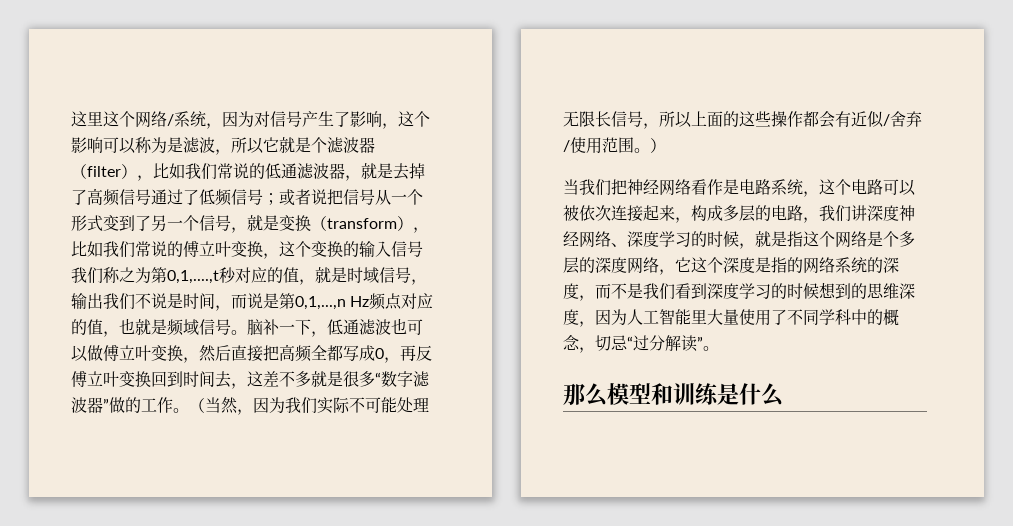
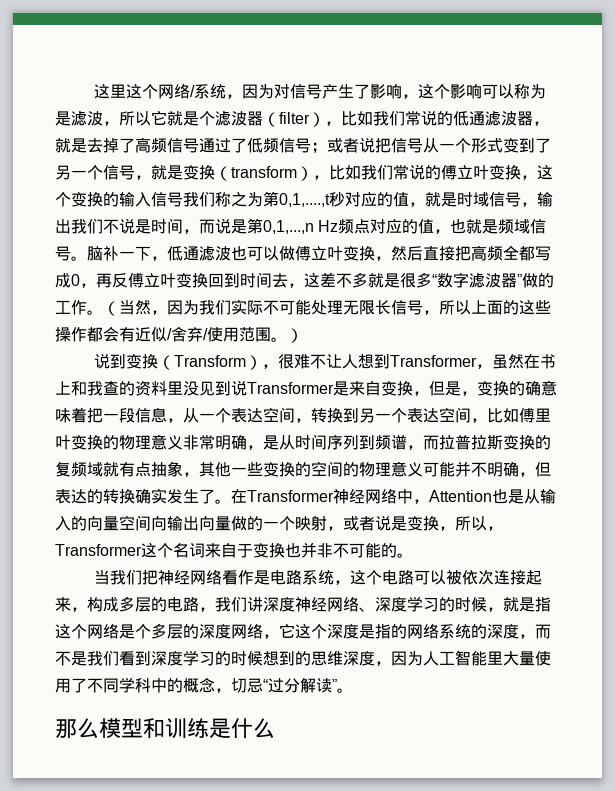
+ 说到变换（Transform），很难不让人想到Transformer，虽然在书上和我查的资料里没见到说Transformer是来自变换，但是，变换的确意味着把一段信息，从一个表达空间，转换到另一个表达空间，比如傅里叶变换的物理意义非常明确，是从时间序列到频谱，而拉普拉斯变换的复频域就有点抽象，其他一些变换的空间的物理意义可能并不明确，但表达的转换确实发生了。在Transformer神经网络中，Attention也是从输入的向量空间向输出向量做的一个映射，或者说是变换，所以，Transformer这个名词来自于变换也并非不可能的。

